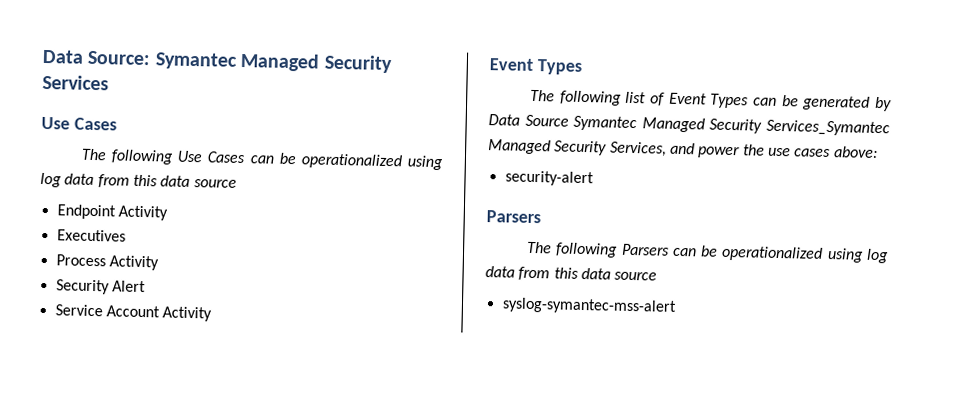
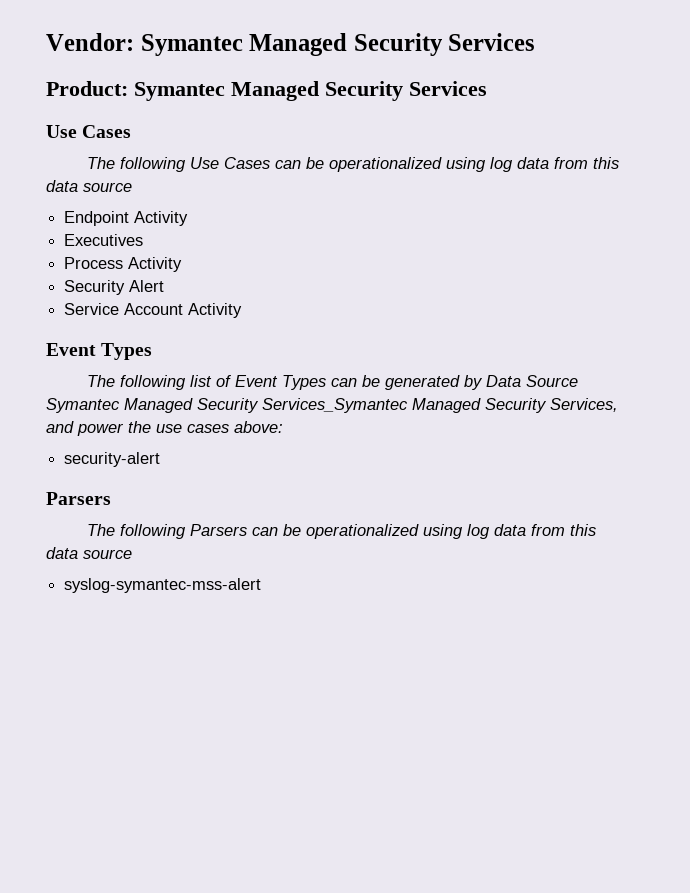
- Data Source: Symantec Managed Security Services
+ Vendor: Symantec Managed Security Services
+ Product: Symantec Managed Security Services

